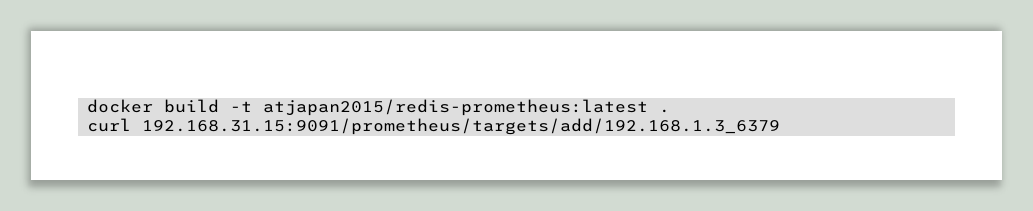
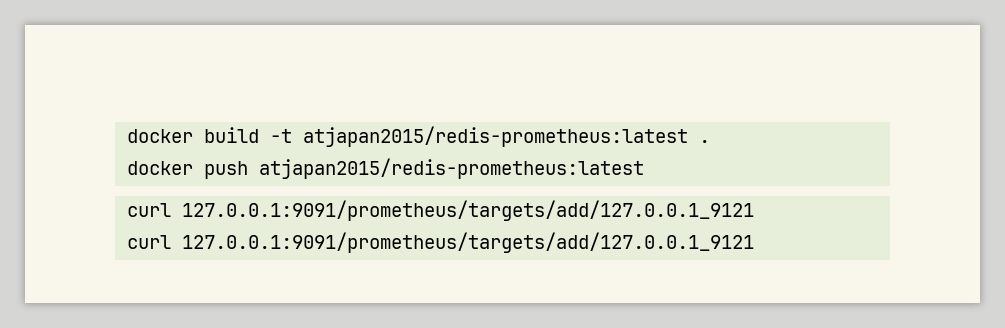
- curl 192.168.31.15:9091/prometheus/targets/add/192.168.1.3_6379
+ docker push atjapan2015/redis-prometheus:latest
+ curl 127.0.0.1:9091/prometheus/targets/add/127.0.0.1_9121
+ curl 127.0.0.1:9091/prometheus/targets/add/127.0.0.1_9121

